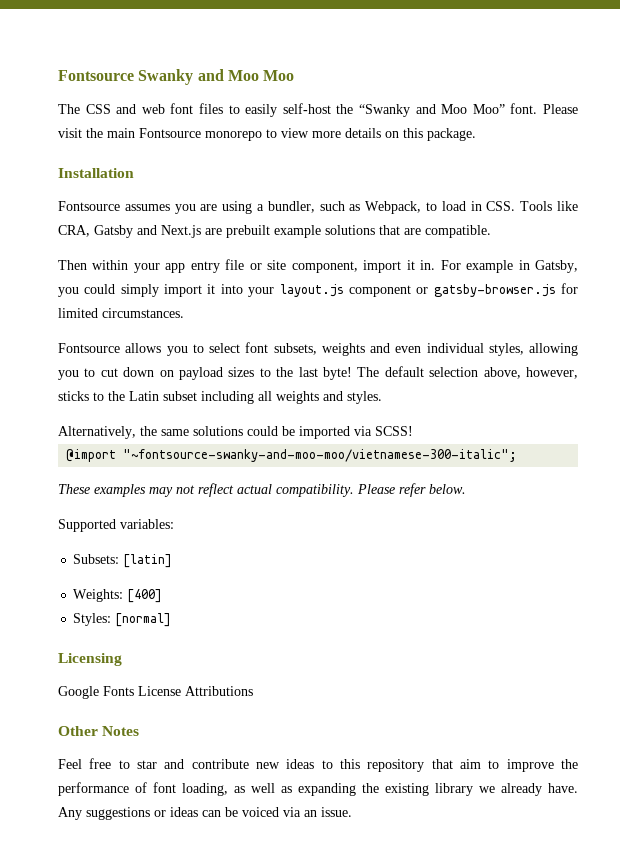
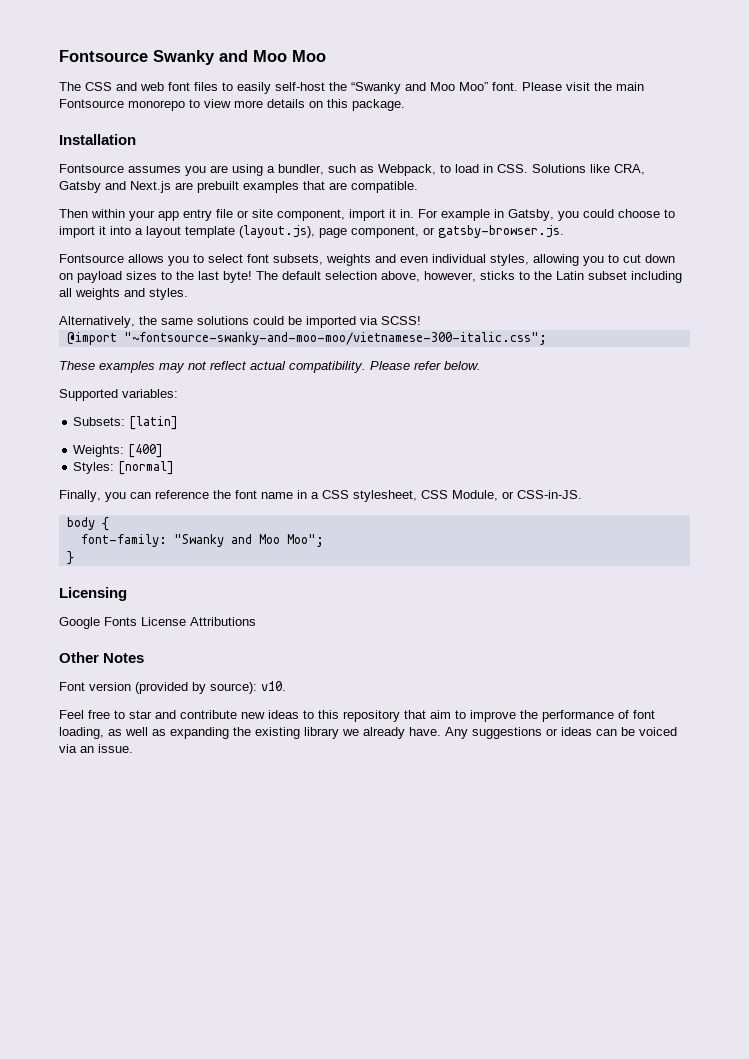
- Fontsource assumes you are using a bundler, such as Webpack, to load in CSS. Tools like CRA, Gatsby and Next.js are prebuilt example solutions that are compatible.
+ Fontsource assumes you are using a bundler, such as Webpack, to load in CSS. Solutions like CRA, Gatsby and Next.js are prebuilt examples that are compatible.
- For example in Gatsby, you could simply import it into your layout.js component or gatsby-browser.js for limited circumstances.
+ For example in Gatsby, you could choose to import it into a layout template (layout.js), page component, or gatsby-browser.js.
- @import "~fontsource-swanky-and-moo-moo/vietnamese-300-italic";
+ @import "~fontsource-swanky-and-moo-moo/vietnamese-300-italic.css";
+ Finally, you can reference the font name in a CSS stylesheet, CSS Module, or CSS-in-JS.
+ body {
+ font-family: "Swanky and Moo Moo";
+ }
+ Font version (provided by source): v10.

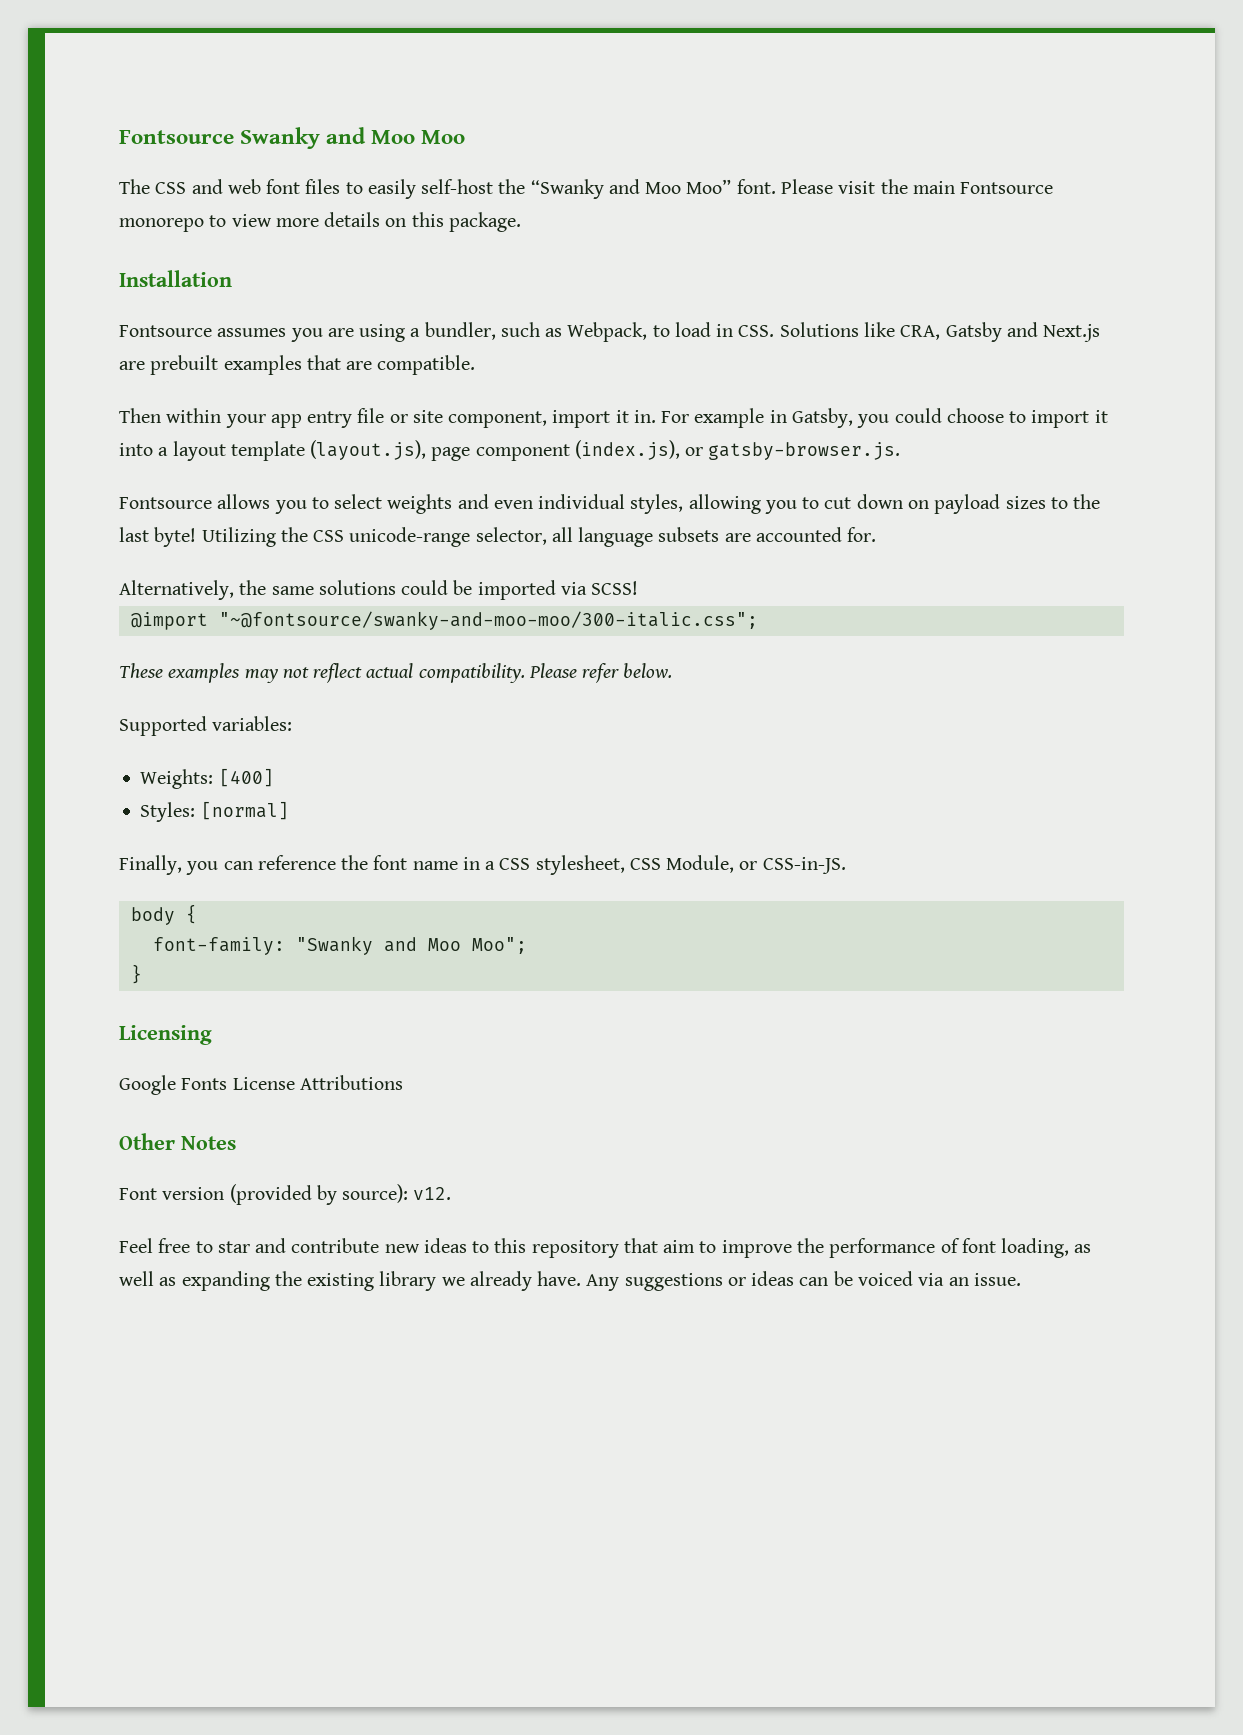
- For example in Gatsby, you could choose to import it into a layout template (layout.js), page component, or gatsby-browser.js.
+ For example in Gatsby, you could choose to import it into a layout template (layout.js), page component (index.js), or gatsby-browser.js.
- Fontsource allows you to select font subsets, weights and even individual styles, allowing you to cut down on payload sizes to the last byte!
+ Fontsource allows you to select weights and even individual styles, allowing you to cut down on payload sizes to the last byte!
- The default selection above, however, sticks to the Latin subset including all weights and styles.
+ Utilizing the CSS unicode-range selector, all language subsets are accounted for.
- @import "~fontsource-swanky-and-moo-moo/vietnamese-300-italic.css";
+ @import "~@fontsource/swanky-and-moo-moo/300-italic.css";
- Subsets: [latin]
- Font version (provided by source): v10.
+ Font version (provided by source): v12.

